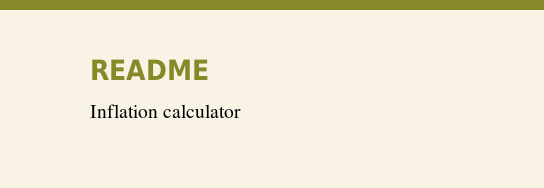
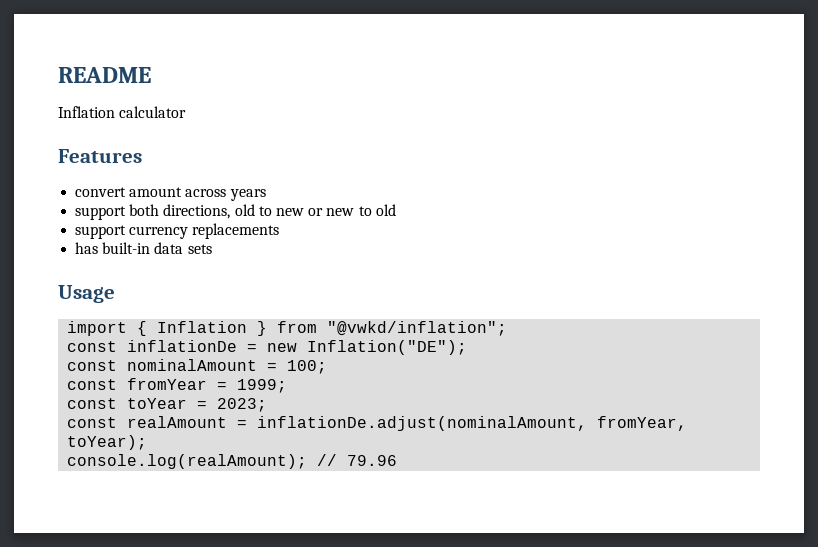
+ Features
+ convert amount across years
+ support both directions, old to new or new to old
+ support currency replacements
+ has built-in data sets
+ Usage
+ import { Inflation } from "@vwkd/inflation";
+ const inflationDe = new Inflation("DE");
+ const nominalAmount = 100;
+ const fromYear = 1999;
+ const toYear = 2023;
+ const realAmount = inflationDe.adjust(nominalAmount, fromYear, toYear);
+ console.log(realAmount); // 79.96

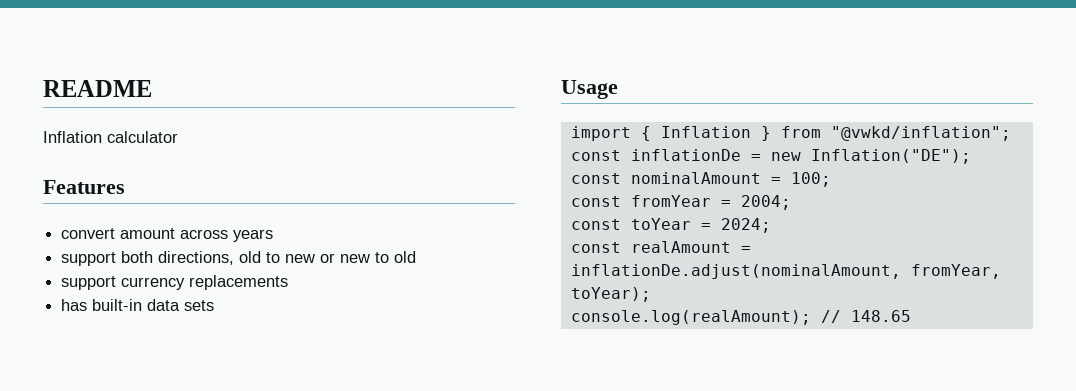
- const fromYear = 1999;
+ const fromYear = 2004;
- const toYear = 2023;
+ const toYear = 2024;
- console.log(realAmount); // 79.96
+ console.log(realAmount); // 148.65

